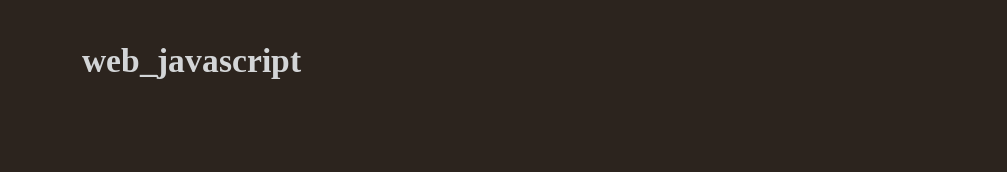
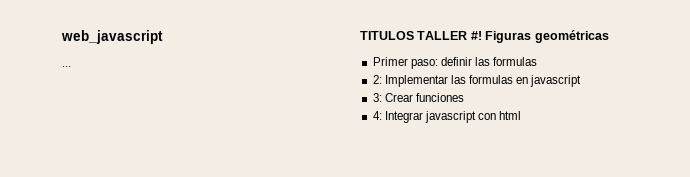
+ ...
+ TITULOS TALLER #! Figuras geométricas
+ Primer paso: definir las formulas
+ 2: Implementar las formulas en javascript
+ 3: Crear funciones
+ 4: Integrar javascript con html

